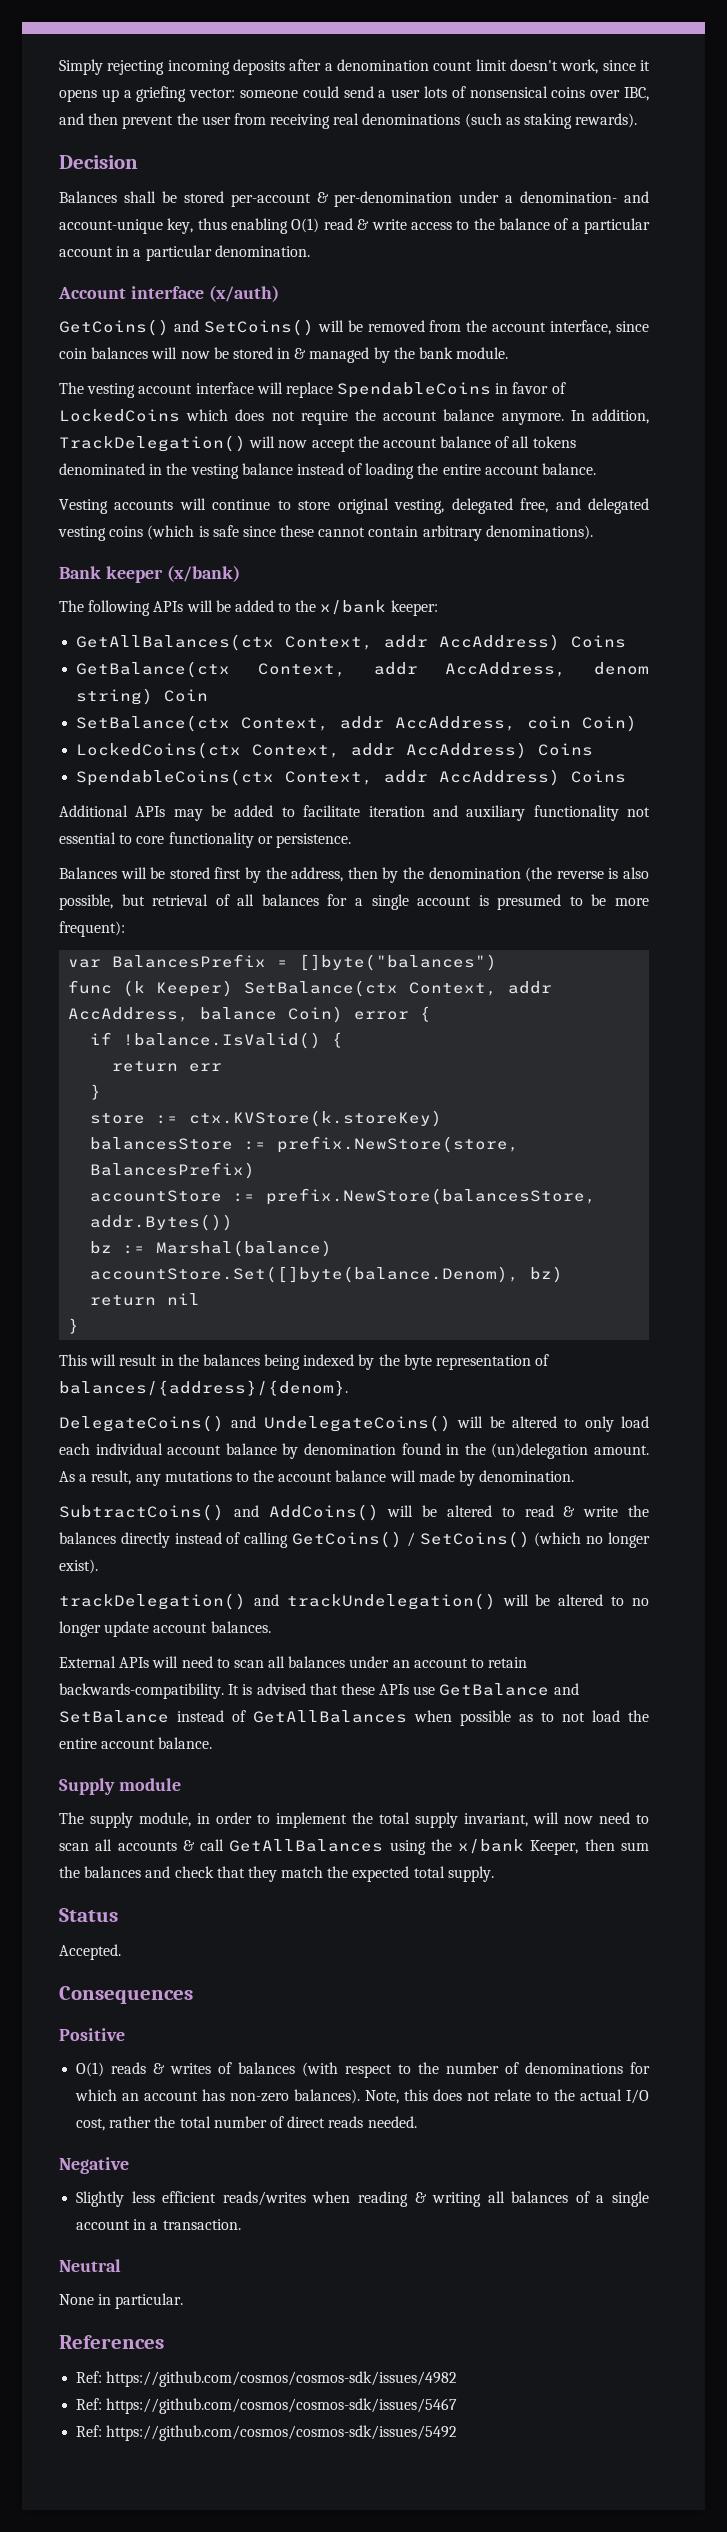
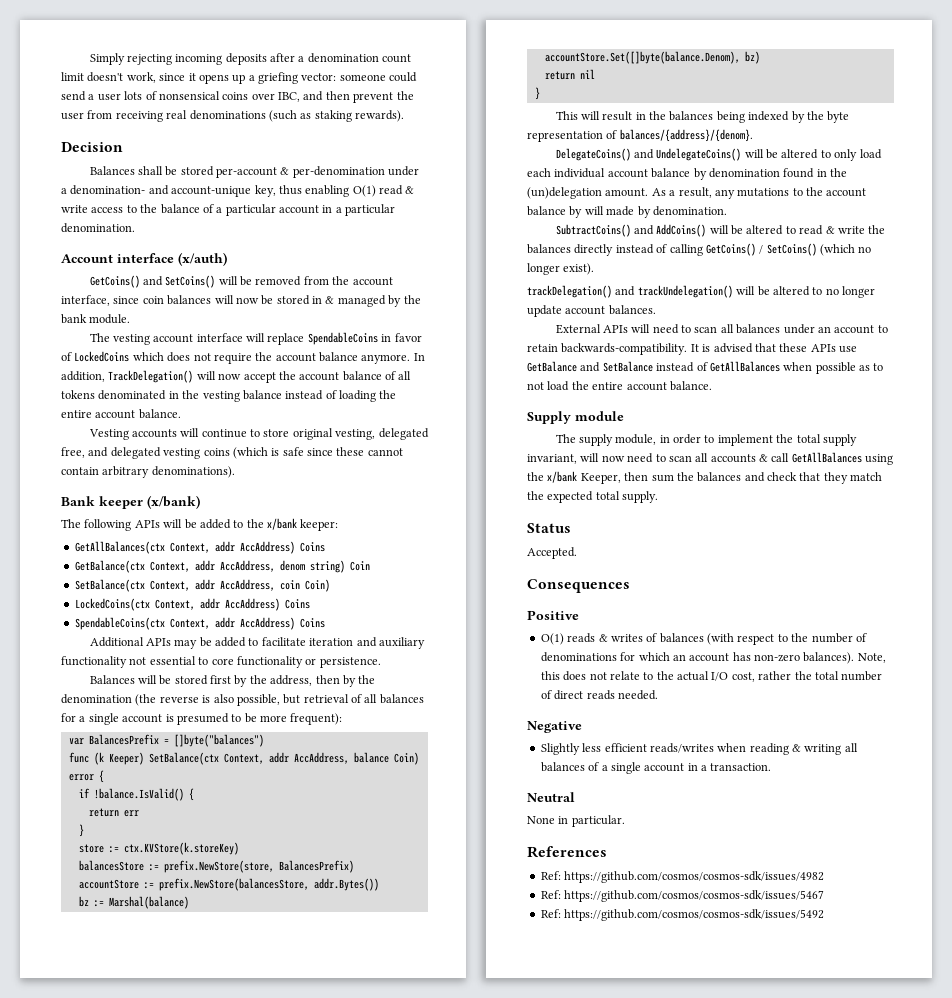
- As a result, any mutations to the account balance will made by denomination.
+ As a result, any mutations to the account balance by will made by denomination.

